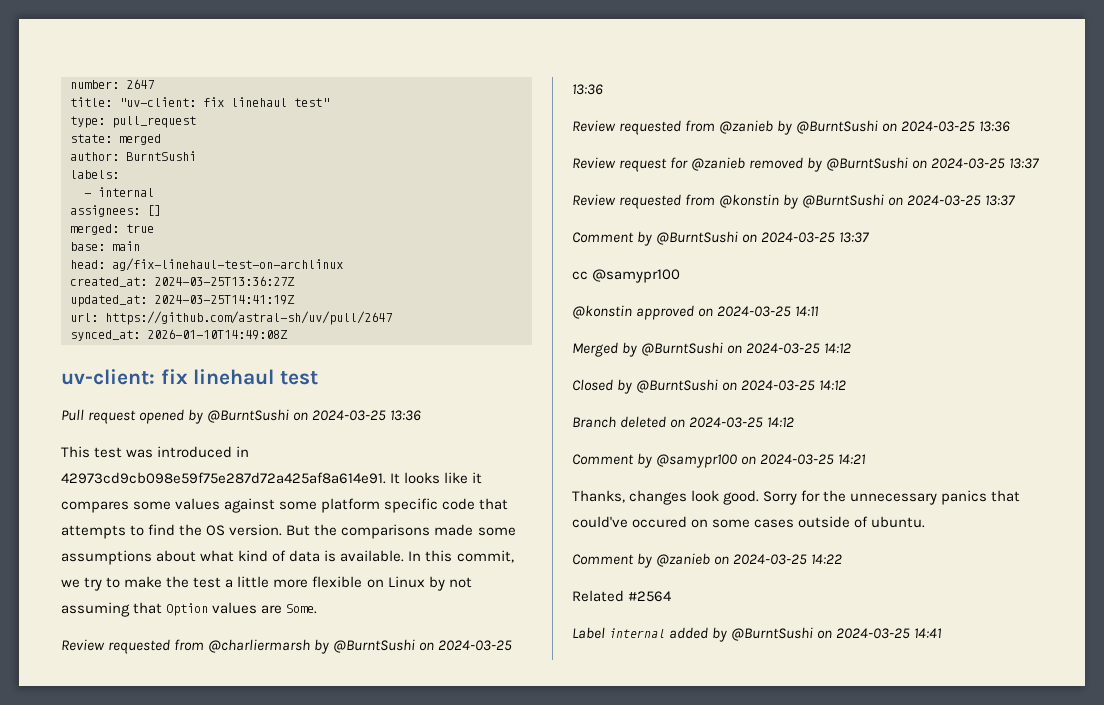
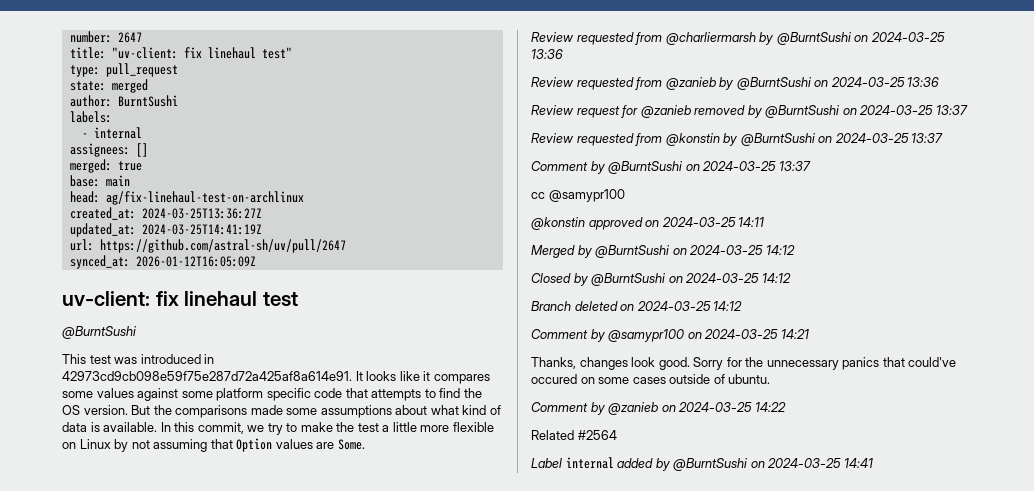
- synced_at: 2026-01-10T14:49:08Z
+ synced_at: 2026-01-12T16:05:09Z
  uv-client: fix linehaul test
- Pull request opened by @BurntSushi on 2024-03-25 13:36
+ @BurntSushi

